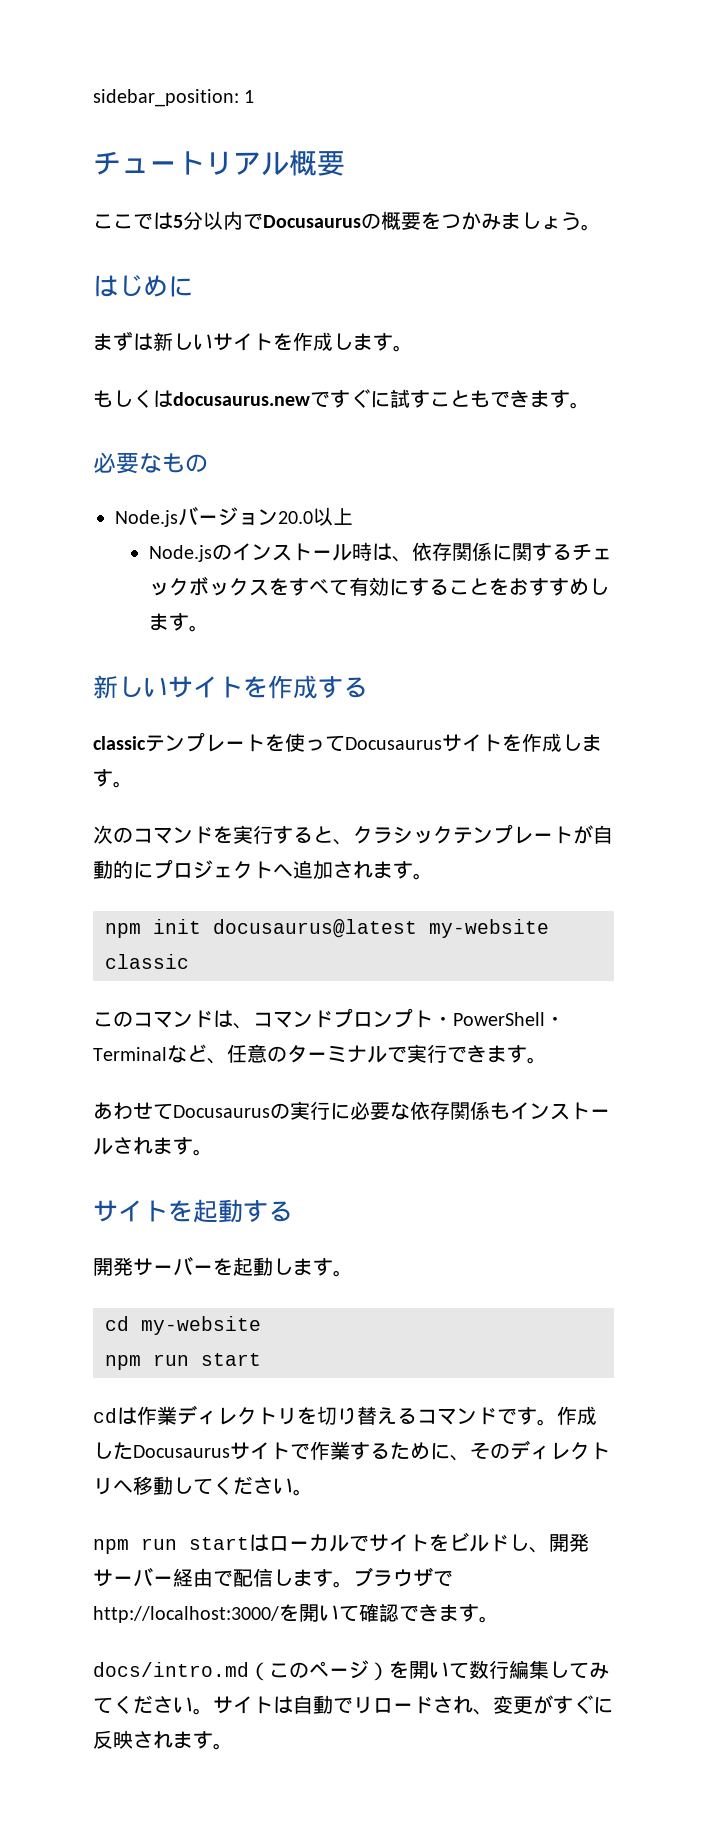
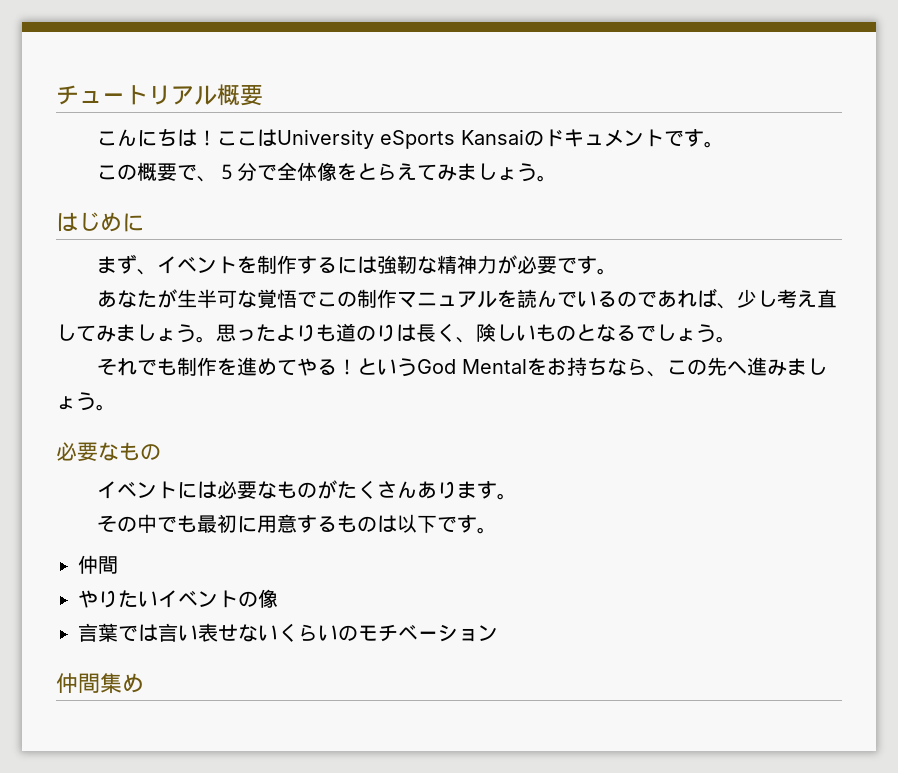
- sidebar_position: 1
- ここでは5分以内でDocusaurusの概要をつかみましょう。
+ こんにちは！ここはUniversity eSports Kansaiのドキュメントです。
+ この概要で、５分で全体像をとらえてみましょう。
- まずは新しいサイトを作成します。
- もしくはdocusaurus.newですぐに試すこともできます。
+ まず、イベントを制作するには強靭な精神力が必要です。
+ あなたが生半可な覚悟でこの制作マニュアルを読んでいるのであれば、少し考え直してみましょう。思ったよりも道のりは長く、険しいものとなるでしょう。
+ それでも制作を進めてやる！というGod Mentalをお持ちなら、この先へ進みましょう。
  必要なもの
- Node.jsバージョン20.0以上
- Node.jsのインストール時は、依存関係に関するチェックボックスをすべて有効にすることをおすすめします。
- 新しいサイトを作成する
- classicテンプレートを使ってDocusaurusサイトを作成します。
- 次のコマンドを実行すると、クラシックテンプレートが自動的にプロジェクトへ追加されます。
- npm init docusaurus@latest my-website classic
- このコマンドは、コマンドプロンプト・PowerShell・Terminalなど、任意のターミナルで実行できます。
- あわせてDocusaurusの実行に必要な依存関係もインストールされます。
- サイトを起動する
- 開発サーバーを起動します。
- cd my-website
- npm run start
- cdは作業ディレクトリを切り替えるコマンドです。作成したDocusaurusサイトで作業するために、そのディレクトリへ移動してください。
- npm run startはローカルでサイトをビルドし、開発サーバー経由で配信します。ブラウザでhttp://localhost:3000/を開いて確認できます。
- docs/intro.md（このページ）を開いて数行編集してみてください。サイトは自動でリロードされ、変更がすぐに反映されます。
+ イベントには必要なものがたくさんあります。
+ その中でも最初に用意するものは以下です。
+ 仲間
+ やりたいイベントの像
+ 言葉では言い表せないくらいのモチベーション
+ 仲間集め

